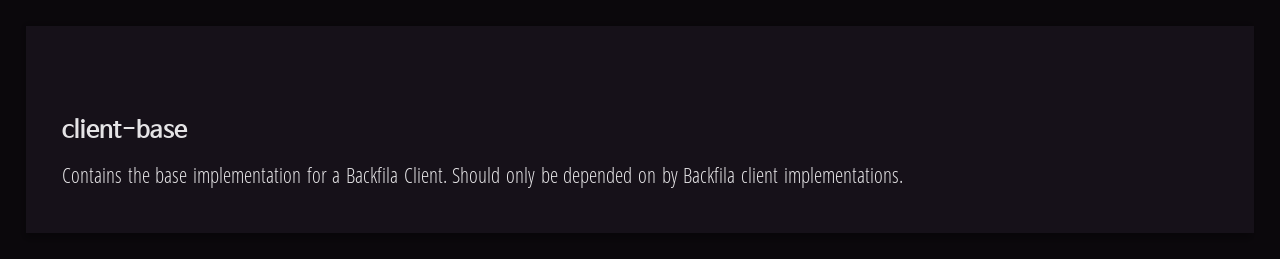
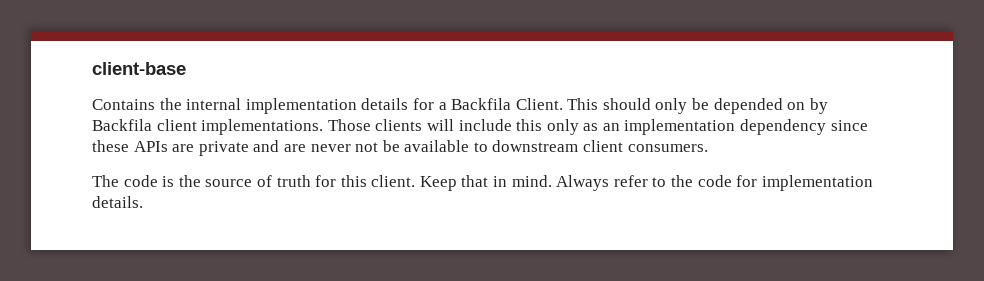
- Contains the base implementation for a Backfila Client.
+ Contains the internal implementation details for a Backfila Client.
- Should only be depended on by Backfila client implementations.
+ This should only be depended on by Backfila client implementations.
+ Those clients will include this only as an implementation dependency since these APIs are private and are never not be available to downstream client consumers.
+ The code is the source of truth for this client. Keep that in mind. Always refer to the code for implementation details.

